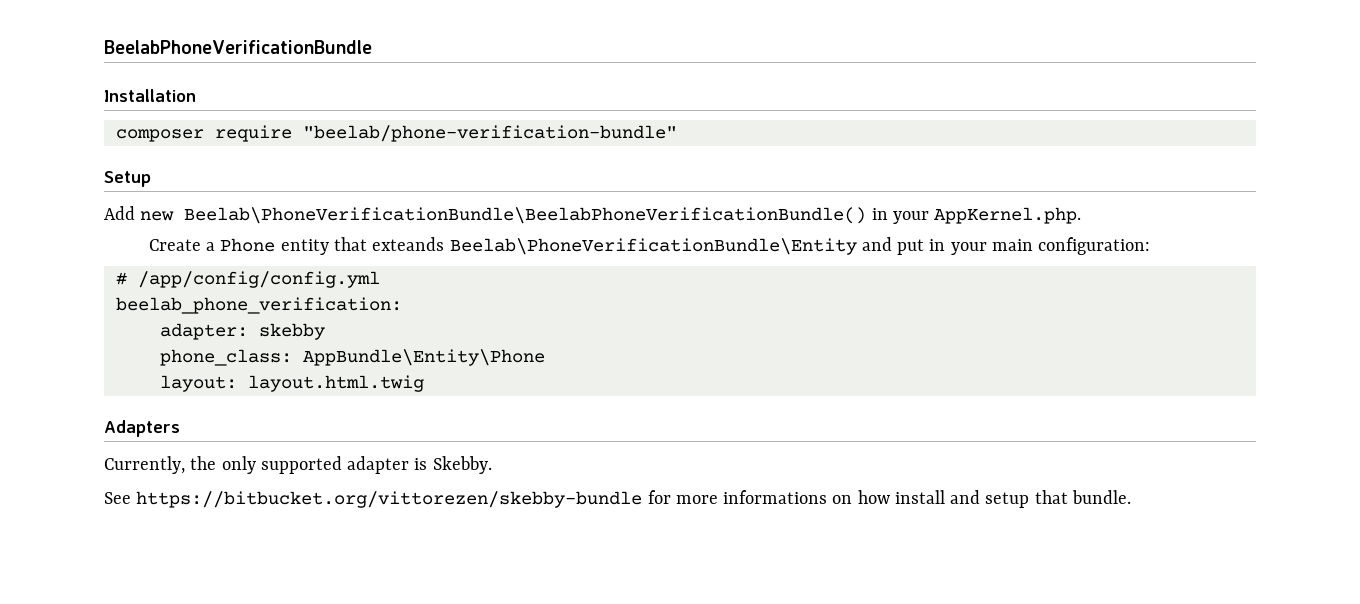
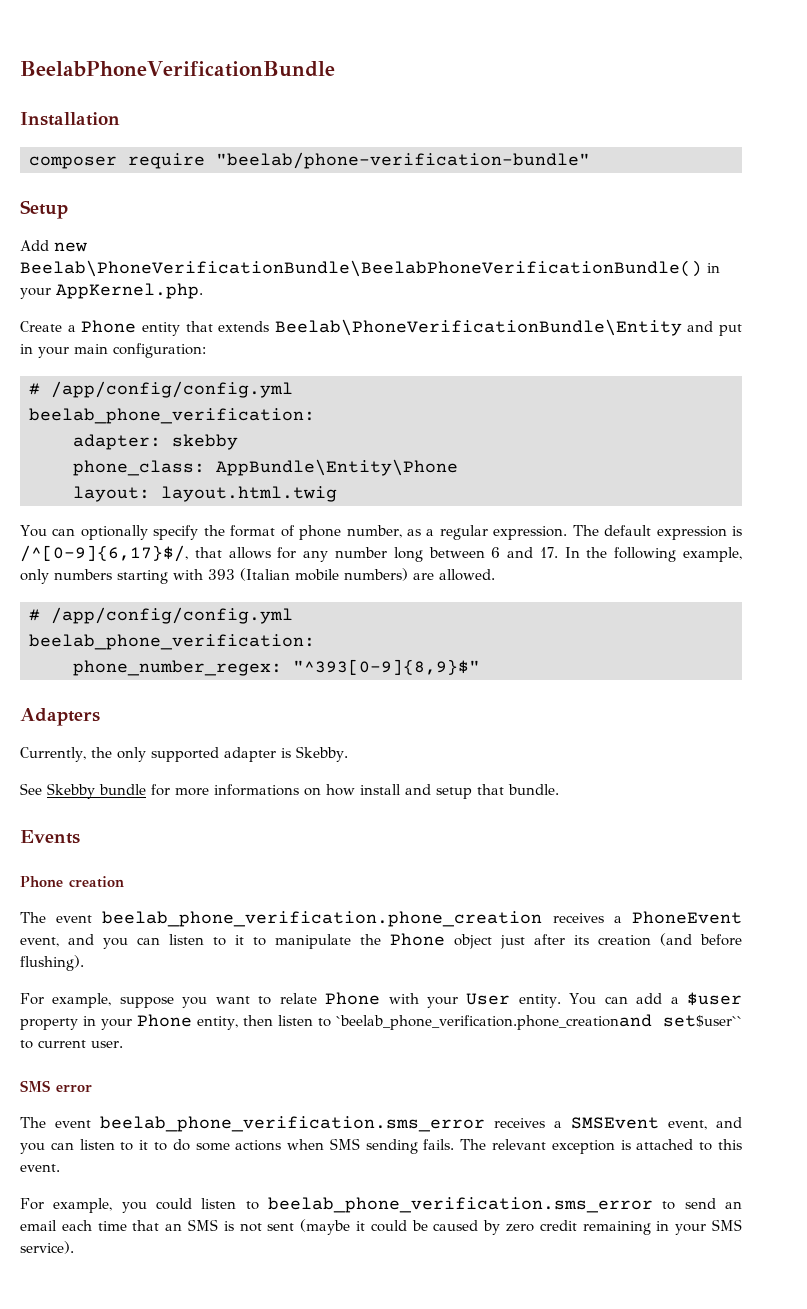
- Create a Phone entity that exteands Beelab\PhoneVerificationBundle\Entity and put in your main configuration:
+ Create a Phone entity that extends Beelab\PhoneVerificationBundle\Entity and put in your main configuration:
+ You can optionally specify the format of phone number, as a regular expression. The default expression is /^[0-9]{6,17}$/, that allows for any number long between 6 and 17. In the following example, only numbers starting with 393 (Italian mobile numbers) are allowed.
+ # /app/config/config.yml
+ beelab_phone_verification:
+ phone_number_regex: "^393[0-9]{8,9}$"
- See https://bitbucket.org/vittorezen/skebby-bundle for more informations on how install and setup that bundle.
+ See Skebby bundle for more informations on how install and setup that bundle.
+ Events
+ Phone creation
+ The event beelab_phone_verification.phone_creation receives a PhoneEvent event, and you can listen to it to manipulate the Phone object just after its creation (and before flushing).
+ For example, suppose you want to relate Phone with your User entity. You can add a $user property in your Phone entity, then listen to `beelab_phone_verification.phone_creationand set$user`` to current user.
+ SMS error
+ The event beelab_phone_verification.sms_error receives a SMSEvent event, and you can listen to it to do some actions when SMS sending fails. The relevant exception is attached to this event.
+ For example, you could listen to beelab_phone_verification.sms_error to send an email each time that an SMS is not sent (maybe it could be caused by zero credit remaining in your SMS service).

